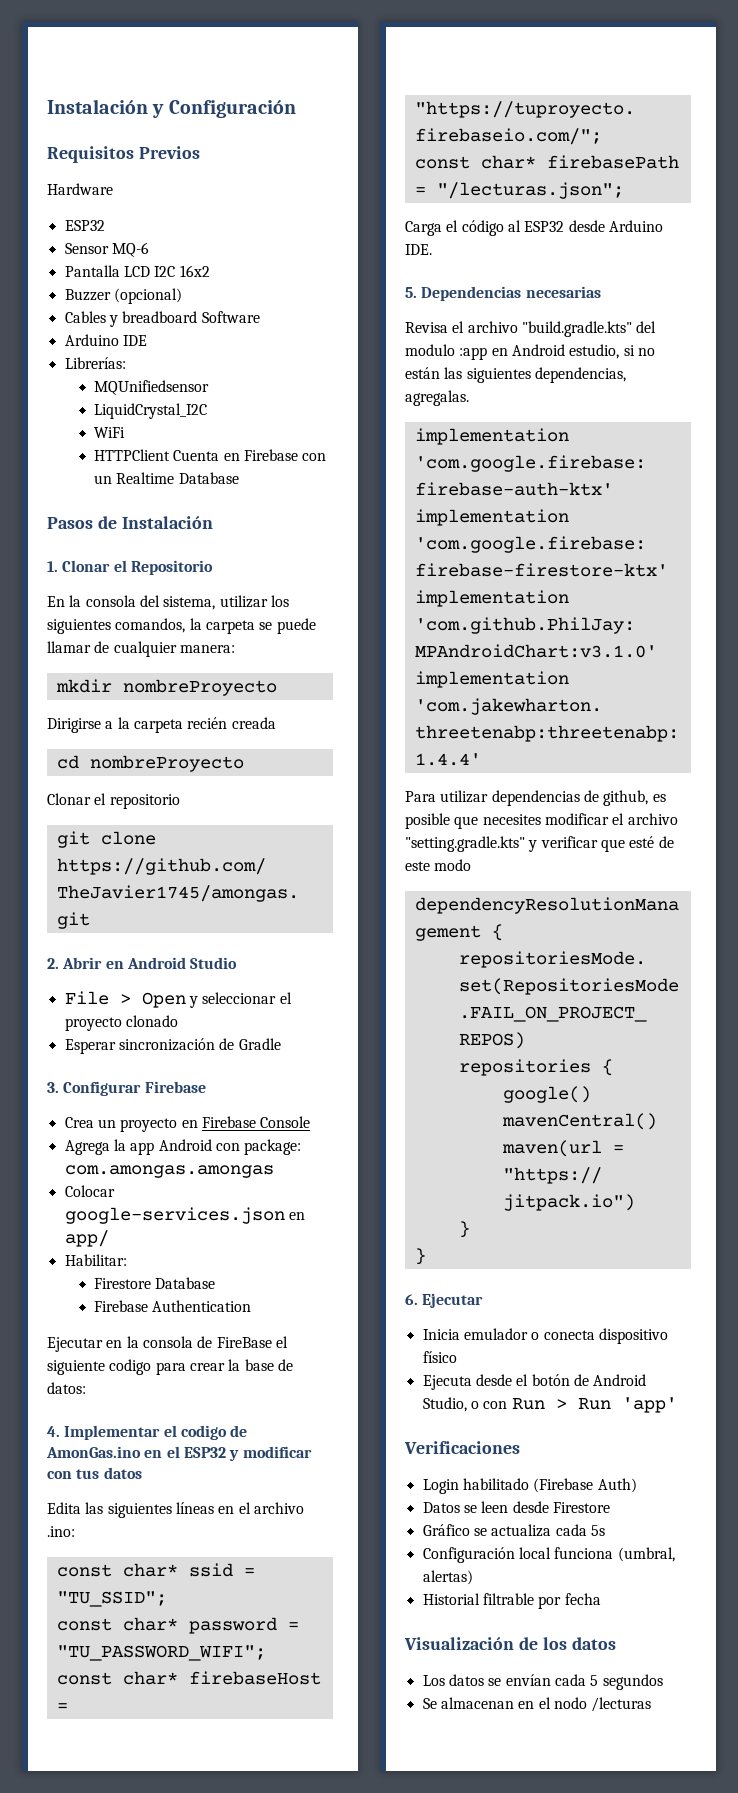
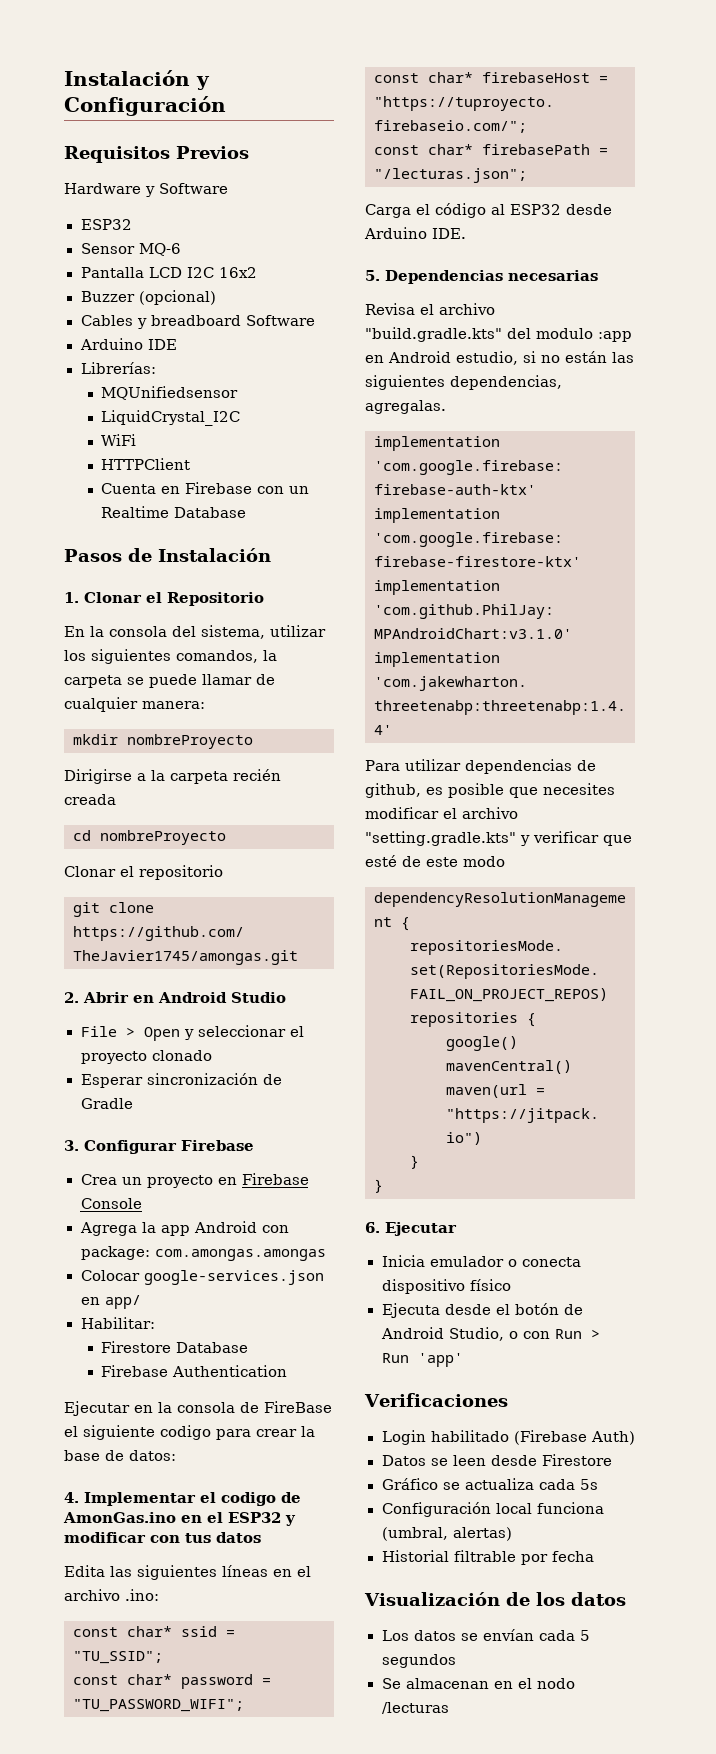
- Hardware
+ Hardware y Software
- HTTPClient Cuenta en Firebase con un Realtime Database
+ HTTPClient
+ Cuenta en Firebase con un Realtime Database

